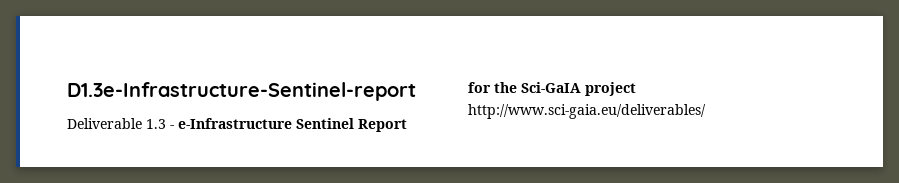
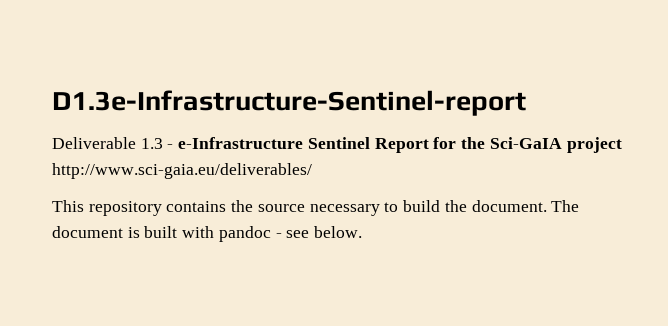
+ This repository contains the source necessary to build the document. The document is built with pandoc - see below.

